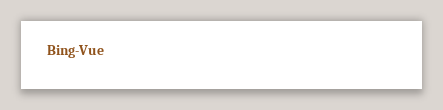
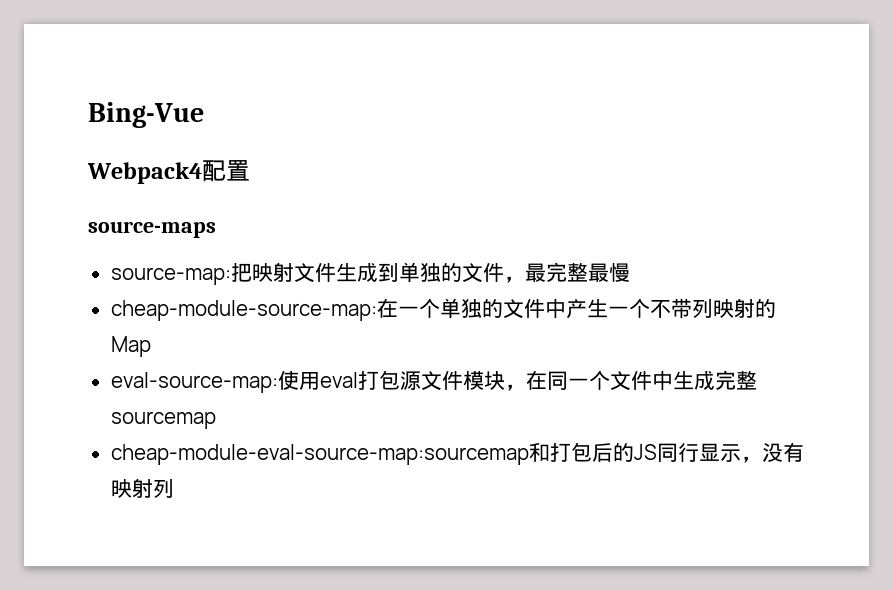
+ Webpack4配置
+ source-maps
+ source-map:把映射文件生成到单独的文件，最完整最慢
+ cheap-module-source-map:在一个单独的文件中产生一个不带列映射的Map
+ eval-source-map:使用eval打包源文件模块，在同一个文件中生成完整sourcemap
+ cheap-module-eval-source-map:sourcemap和打包后的JS同行显示，没有映射列

